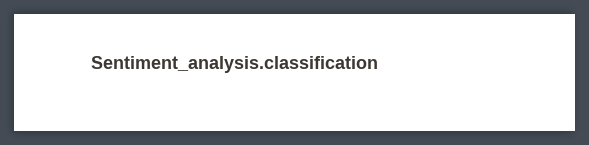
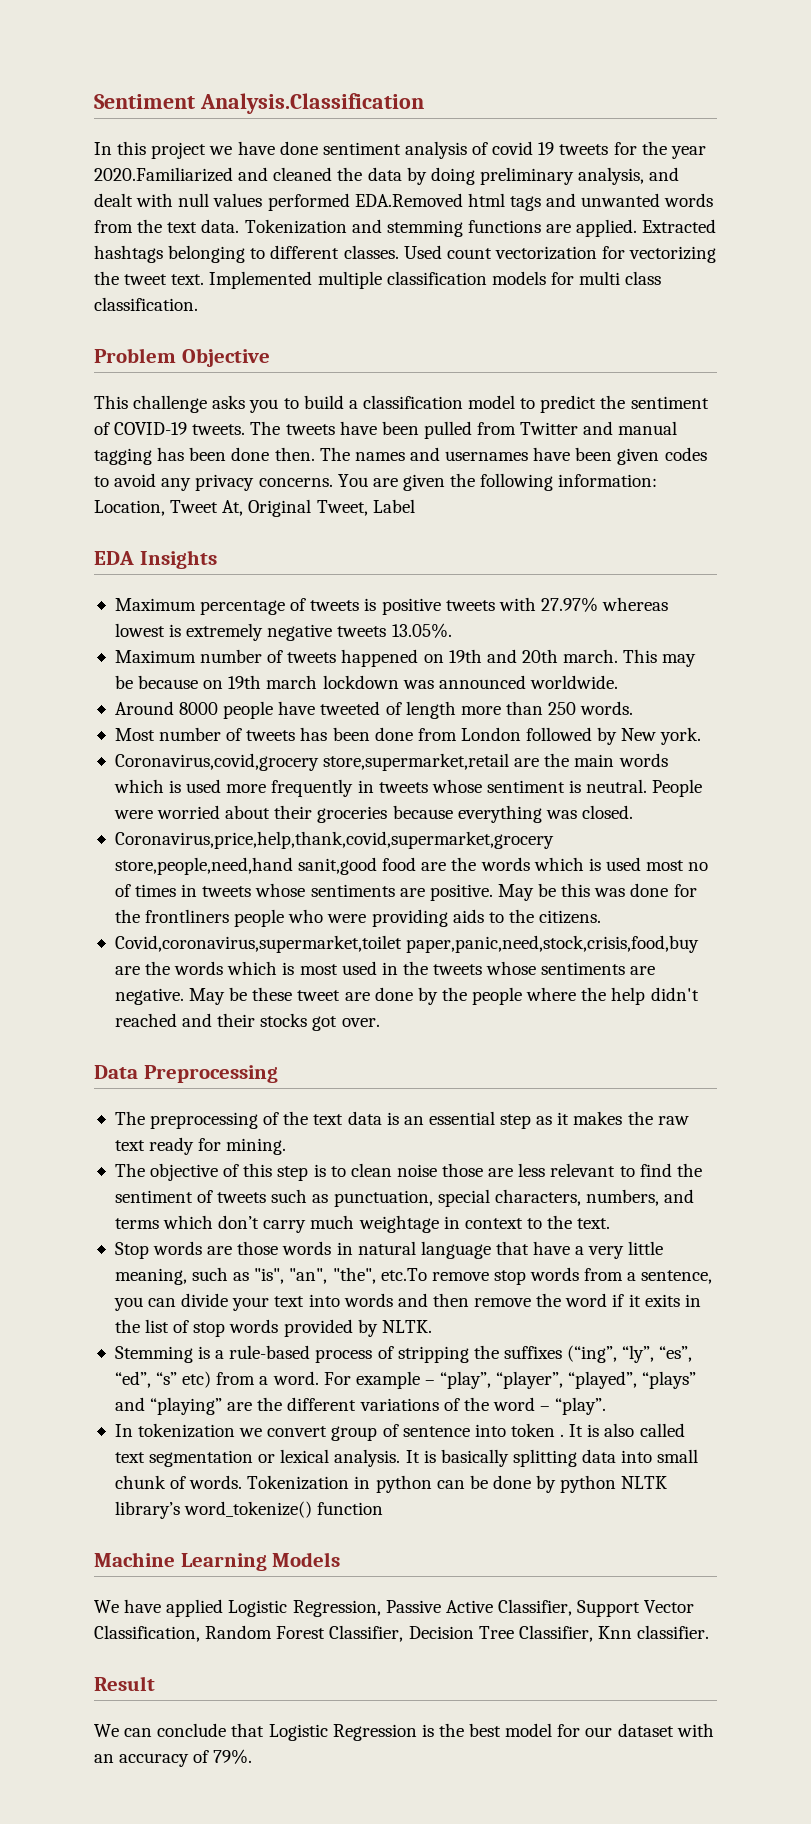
- Sentiment_analysis.classification
+ Sentiment Analysis.Classification
+ In this project we have done sentiment analysis of covid 19 tweets for the year 2020.Familiarized and cleaned the data by doing preliminary analysis, and dealt with null values performed EDA.Removed html tags and unwanted words from the text data. Tokenization and stemming functions are applied. Extracted hashtags belonging to different classes. Used count vectorization for vectorizing the tweet text. Implemented multiple classification models for multi class classification.
+ Problem Objective
+ This challenge asks you to build a classification model to predict the sentiment of COVID-19 tweets. The tweets have been pulled from Twitter and manual tagging has been done then. The names and usernames have been given codes to avoid any privacy concerns. You are given the following information: Location, Tweet At, Original Tweet, Label
+ EDA Insights
+ Maximum percentage of tweets is positive tweets with 27.97% whereas lowest is extremely negative tweets 13.05%.
+ Maximum number of tweets happened on 19th and 20th march. This may be because on 19th march lockdown was announced worldwide.
+ Around 8000 people have tweeted of length more than 250 words.
+ Most number of tweets has been done from London followed by New york.
+ Coronavirus,covid,grocery store,supermarket,retail are the main words which is used more frequently in tweets whose sentiment is neutral. People were worried about their groceries because everything was closed.
+ Coronavirus,price,help,thank,covid,supermarket,grocery store,people,need,hand sanit,good food are the words which is used most no of times in tweets whose sentiments are positive. May be this was done for the frontliners people who were providing aids to the citizens.
+ Covid,coronavirus,supermarket,toilet paper,panic,need,stock,crisis,food,buy are the words which is most used in the tweets whose sentiments are negative. May be these tweet are done by the people where the help didn't reached and their stocks got over.
+ Data Preprocessing
+ The preprocessing of the text data is an essential step as it makes the raw text ready for mining.
+ The objective of this step is to clean noise those are less relevant to find the sentiment of tweets such as punctuation, special characters, numbers, and terms which don’t carry much weightage in context to the text.
+ Stop words are those words in natural language that have a very little meaning, such as "is", "an", "the", etc.To remove stop words from a sentence, you can divide your text into words and then remove the word if it exits in the list of stop words provided by NLTK.
+ Stemming is a rule-based process of stripping the suffixes (“ing”, “ly”, “es”, “ed”, “s” etc) from a word. For example – “play”, “player”, “played”, “plays” and “playing” are the different variations of the word – “play”.
+ In tokenization we convert group of sentence into token . It is also called text segmentation or lexical analysis. It is basically splitting data into small chunk of words. Tokenization in python can be done by python NLTK library’s word_tokenize() function
+ Machine Learning Models
+ We have applied Logistic Regression, Passive Active Classifier, Support Vector Classification, Random Forest Classifier, Decision Tree Classifier, Knn classifier.
+ Result
+ We can conclude that Logistic Regression is the best model for our dataset with an accuracy of 79%.

